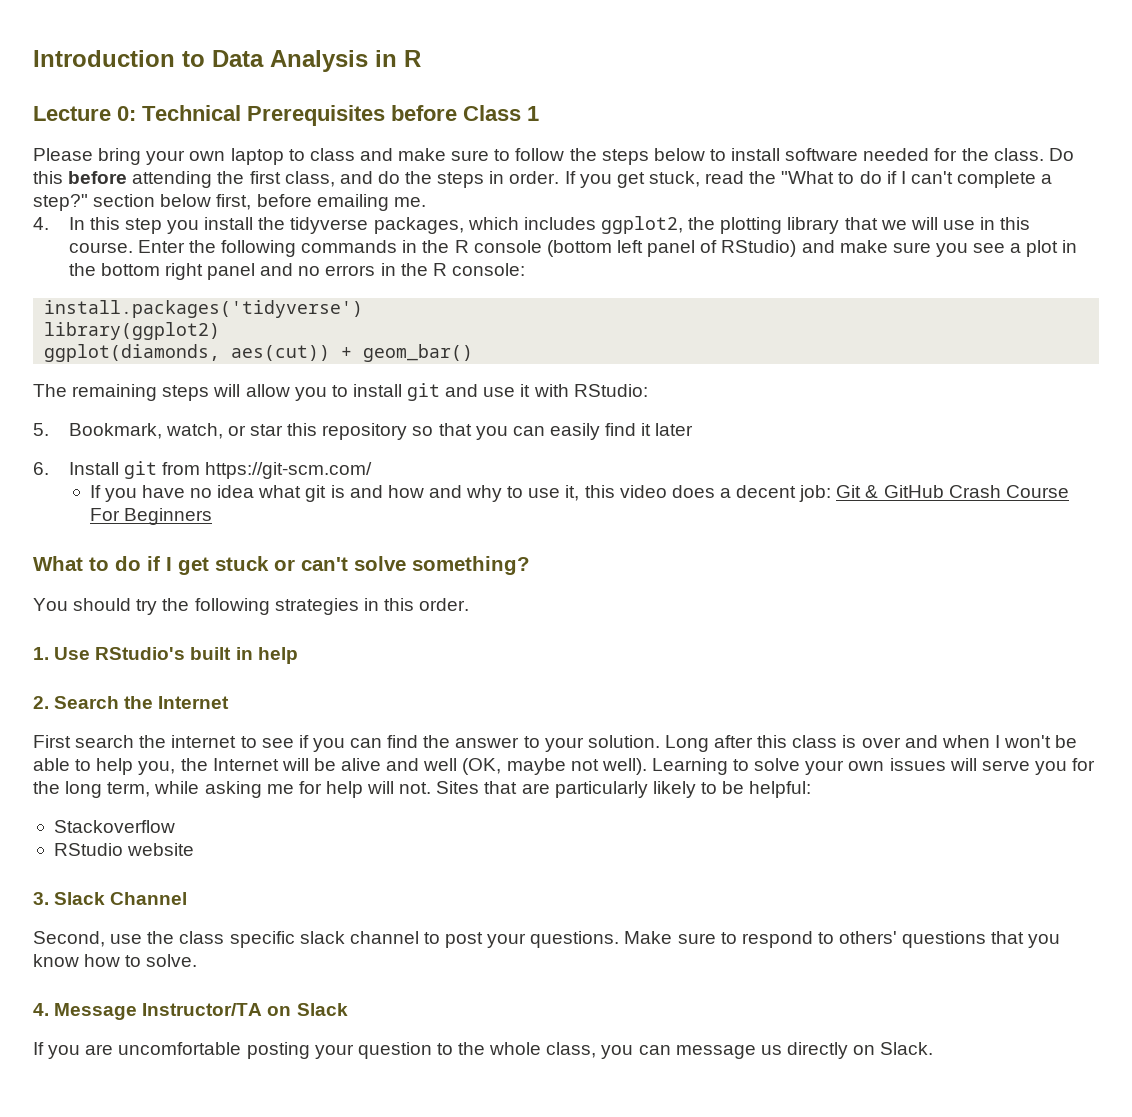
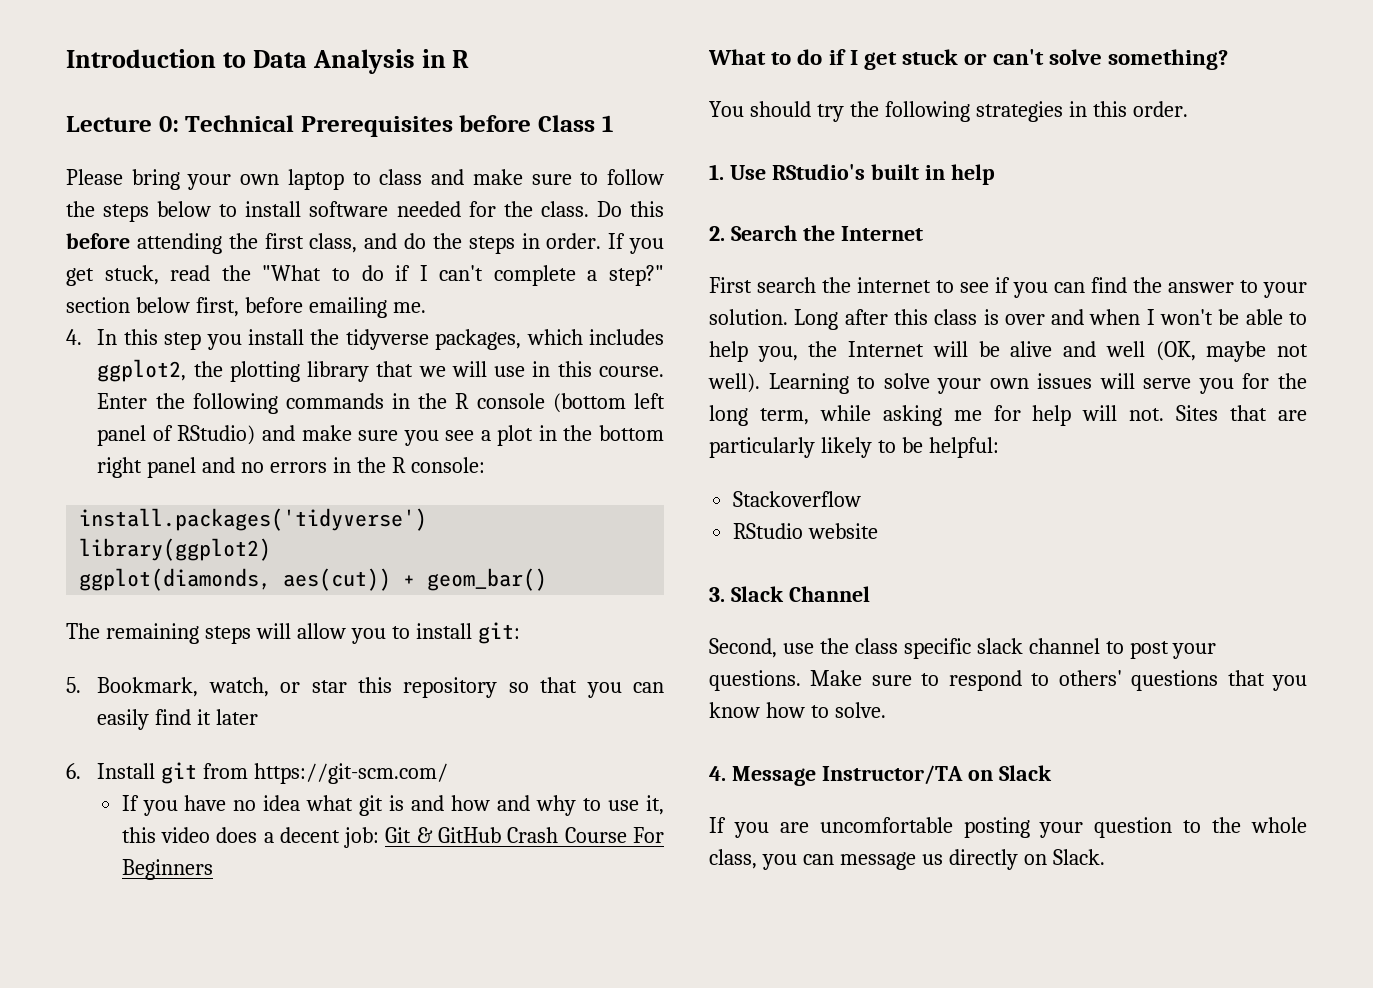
- The remaining steps will allow you to install git and use it with RStudio:
+ The remaining steps will allow you to install git:

